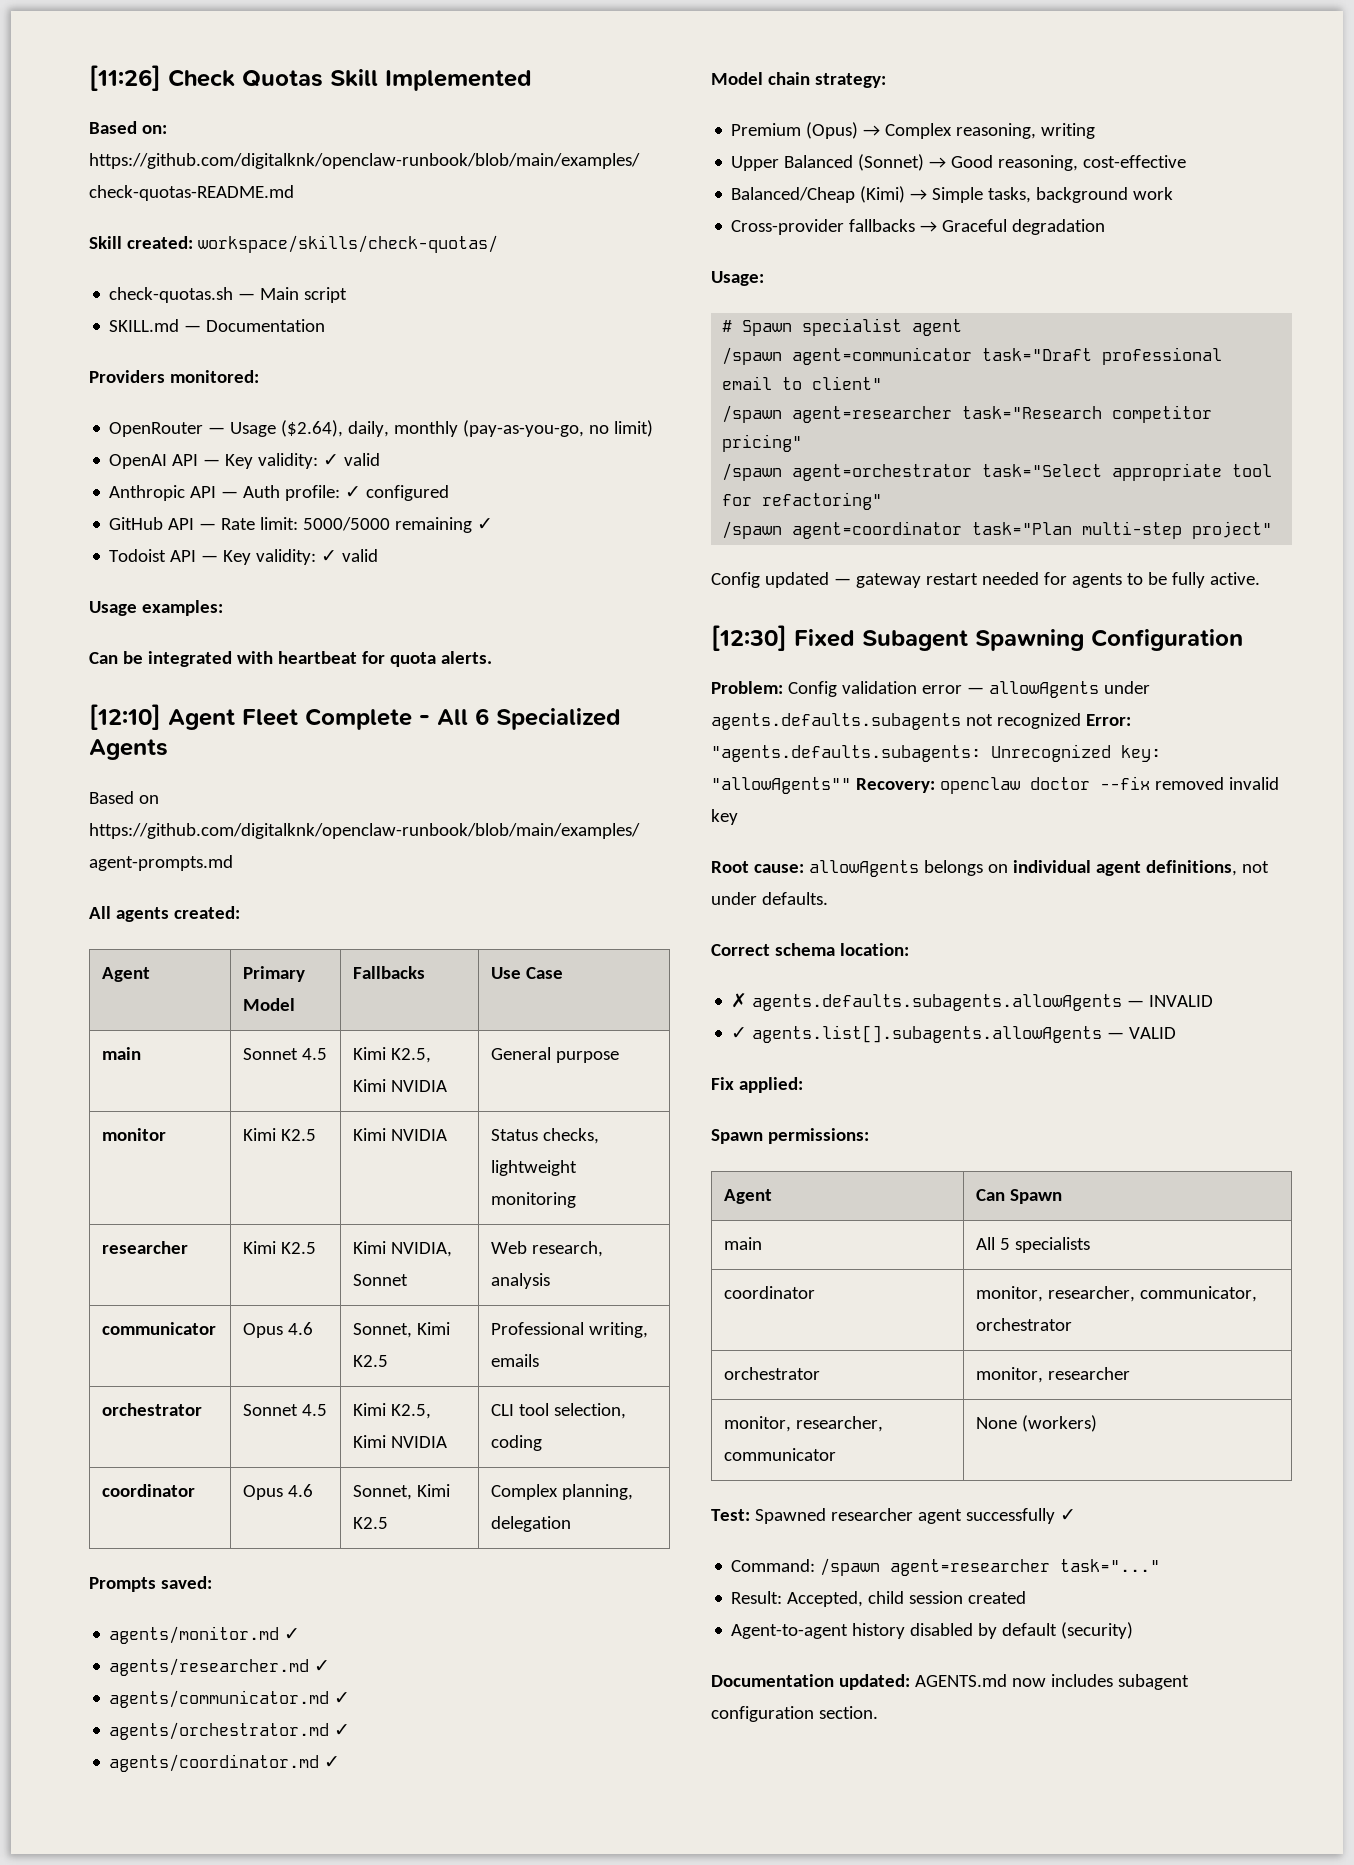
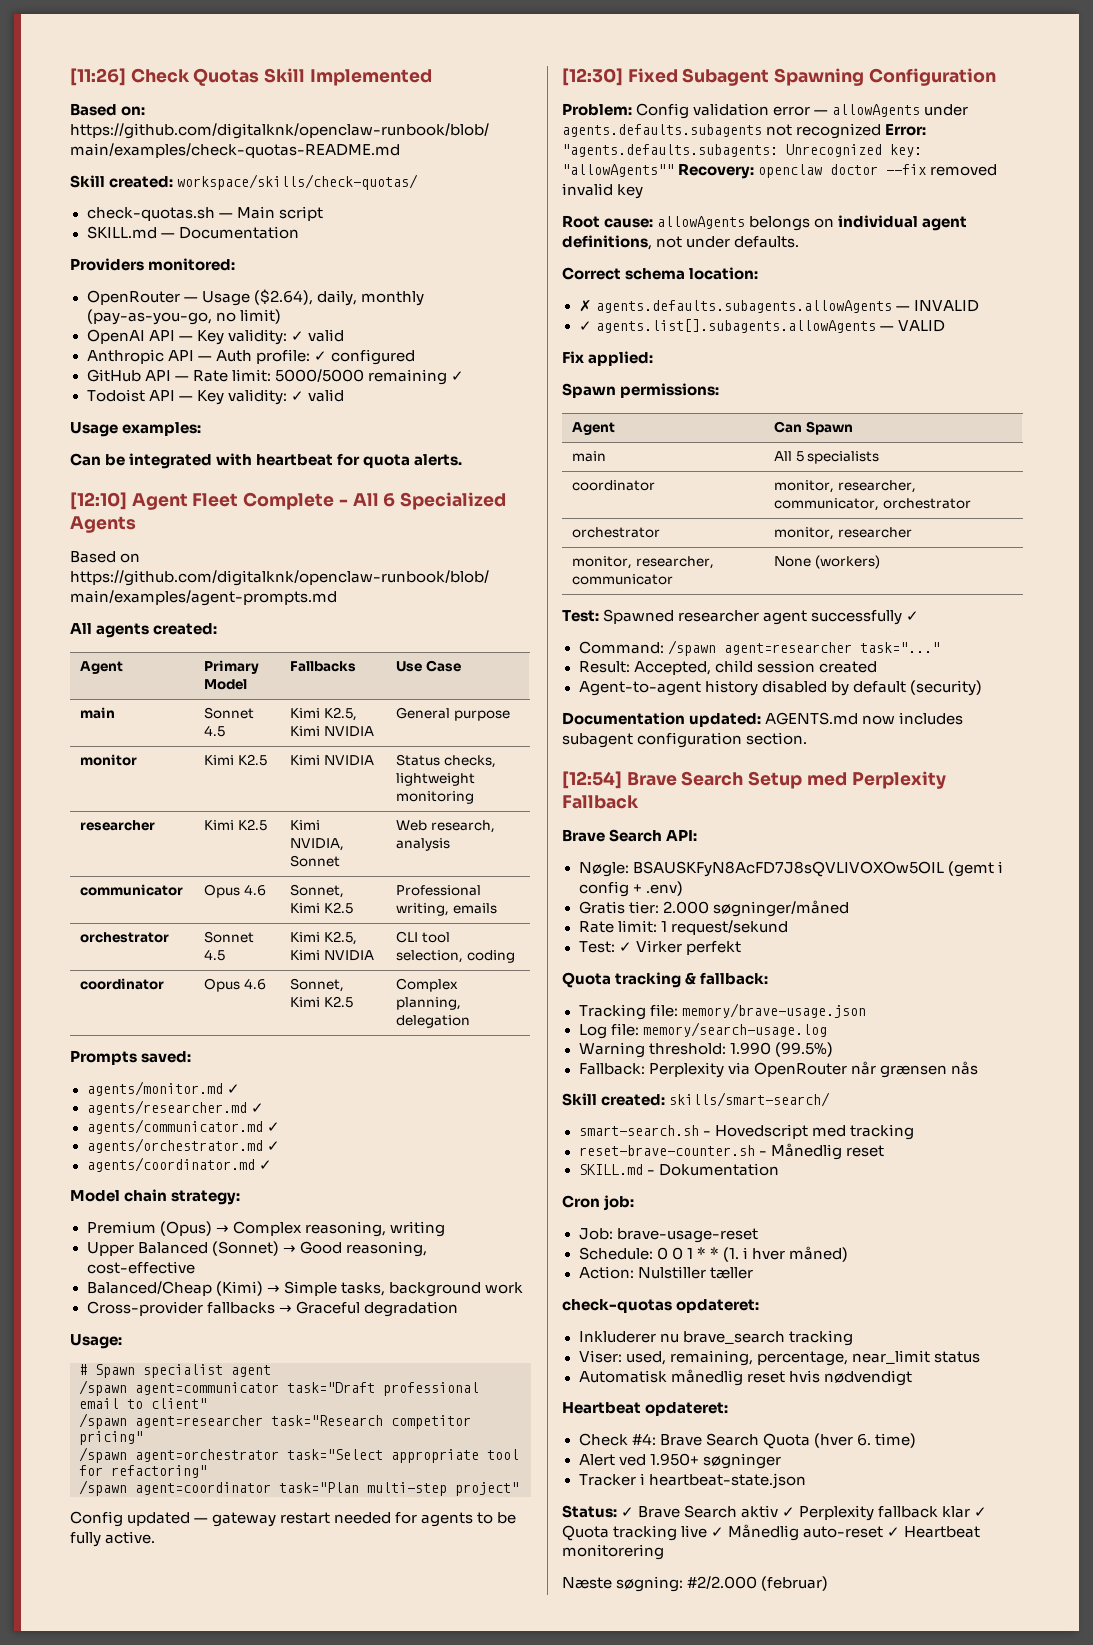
+ [12:54] Brave Search Setup med Perplexity Fallback
+ Brave Search API:
+ Nøgle: BSAUSKFyN8AcFD7J8sQVLIVOXOw5OIL (gemt i config + .env)
+ Gratis tier: 2.000 søgninger/måned
+ Rate limit: 1 request/sekund
+ Test: ✓ Virker perfekt
+ Quota tracking & fallback:
+ Tracking file: memory/brave-usage.json
+ Log file: memory/search-usage.log
+ Warning threshold: 1.990 (99.5%)
+ Fallback: Perplexity via OpenRouter når grænsen nås
+ Skill created: skills/smart-search/
+ smart-search.sh - Hovedscript med tracking
+ reset-brave-counter.sh - Månedlig reset
+ SKILL.md - Dokumentation
+ Cron job:
+ Job: brave-usage-reset
+ Schedule: 0 0 1 * * (1. i hver måned)
+ Action: Nulstiller tæller
+ check-quotas opdateret:
+ Inkluderer nu brave_search tracking
+ Viser: used, remaining, percentage, near_limit status
+ Automatisk månedlig reset hvis nødvendigt
+ Heartbeat opdateret:
+ Check #4: Brave Search Quota (hver 6. time)
+ Alert ved 1.950+ søgninger
+ Tracker i heartbeat-state.json
+ Status: ✓ Brave Search aktiv ✓ Perplexity fallback klar ✓ Quota tracking live ✓ Månedlig auto-reset ✓ Heartbeat monitorering
+ Næste søgning: #2/2.000 (februar)

